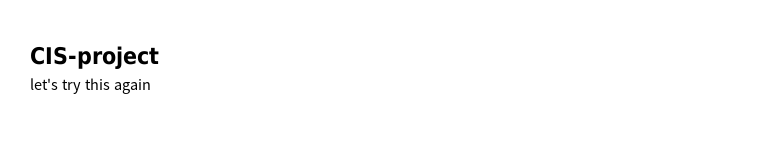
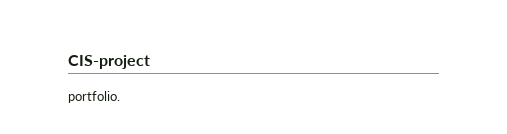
- let's try this again
+ portfolio.

